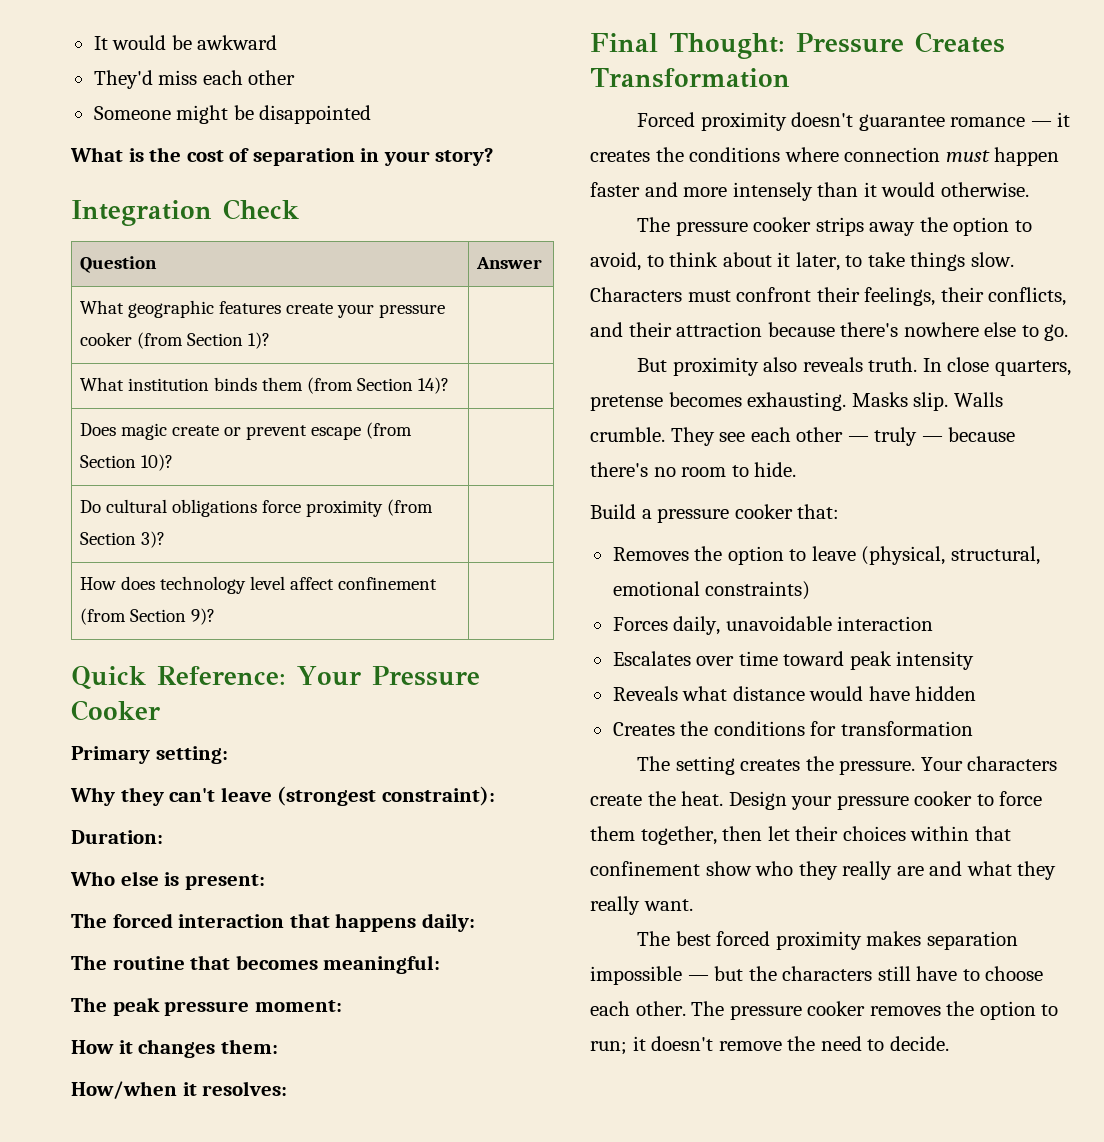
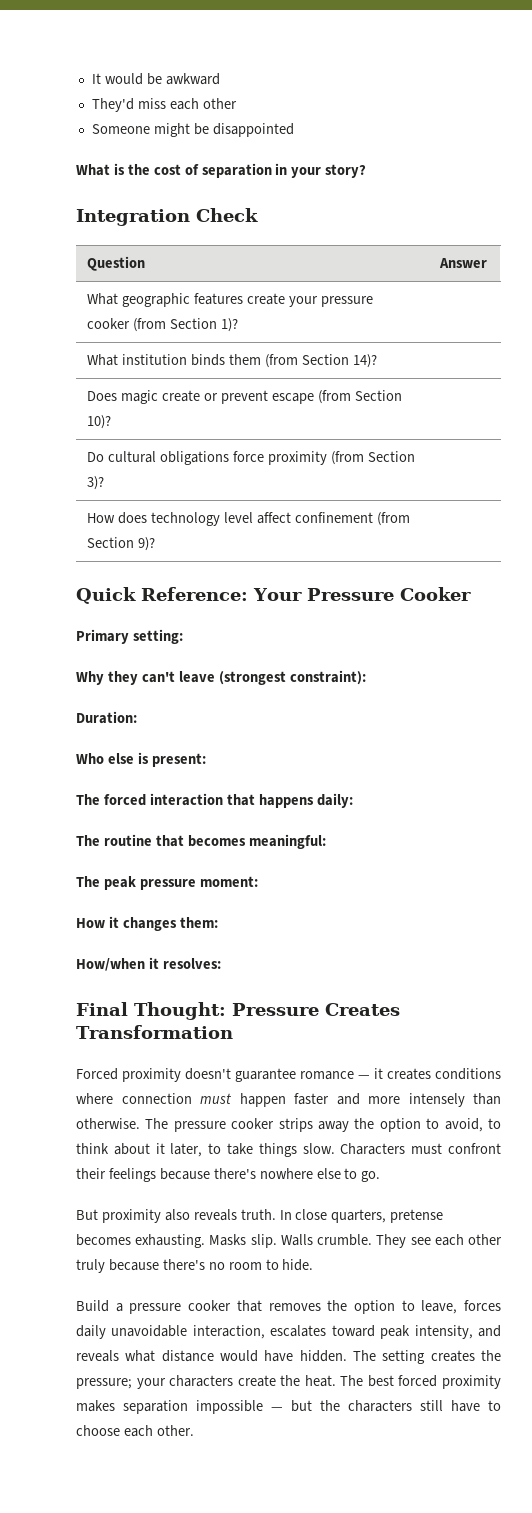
- Forced proximity doesn't guarantee romance — it creates the conditions where connection must happen faster and more intensely than it would otherwise.
- The pressure cooker strips away the option to avoid, to think about it later, to take things slow.
+ Forced proximity doesn't guarantee romance — it creates conditions where connection must happen faster and more intensely than otherwise. The pressure cooker strips away the option to avoid, to think about it later, to take things slow.
- Characters must confront their feelings, their conflicts, and their attraction because there's nowhere else to go.
+ Characters must confront their feelings because there's nowhere else to go.
- They see each other — truly — because there's no room to hide.
+ They see each other truly because there's no room to hide.
- Build a pressure cooker that:
- Removes the option to leave (physical, structural, emotional constraints)
- Forces daily, unavoidable interaction
- Escalates over time toward peak intensity
- Reveals what distance would have hidden
- Creates the conditions for transformation
- The setting creates the pressure. Your characters create the heat. Design your pressure cooker to force them together, then let their choices within that confinement show who they really are and what they really want.
- The best forced proximity makes separation impossible — but the characters still have to choose each other. The pressure cooker removes the option to run; it doesn't remove the need to decide.
+ Build a pressure cooker that removes the option to leave, forces daily unavoidable interaction, escalates toward peak intensity, and reveals what distance would have hidden. The setting creates the pressure; your characters create the heat. The best forced proximity makes separation impossible — but the characters still have to choose each other.

